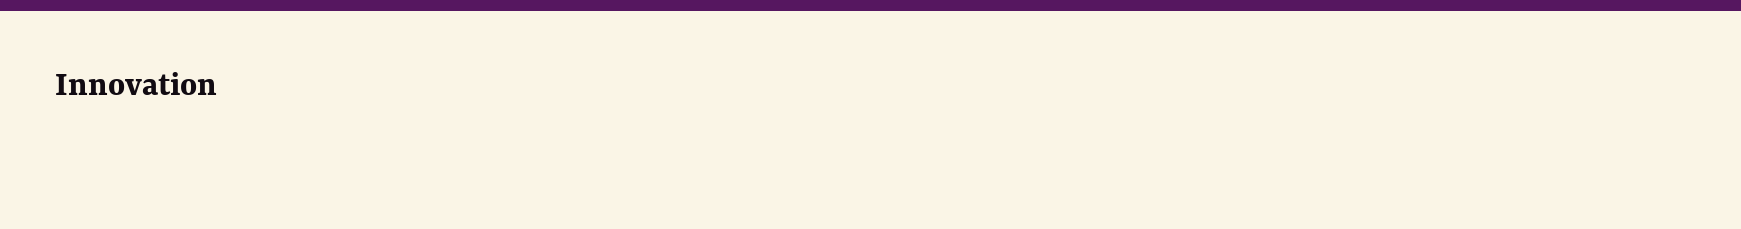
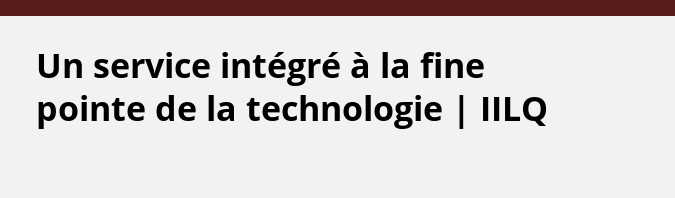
- Innovation
+ Un service intégré à la fine pointe de la technologie | IILQ

